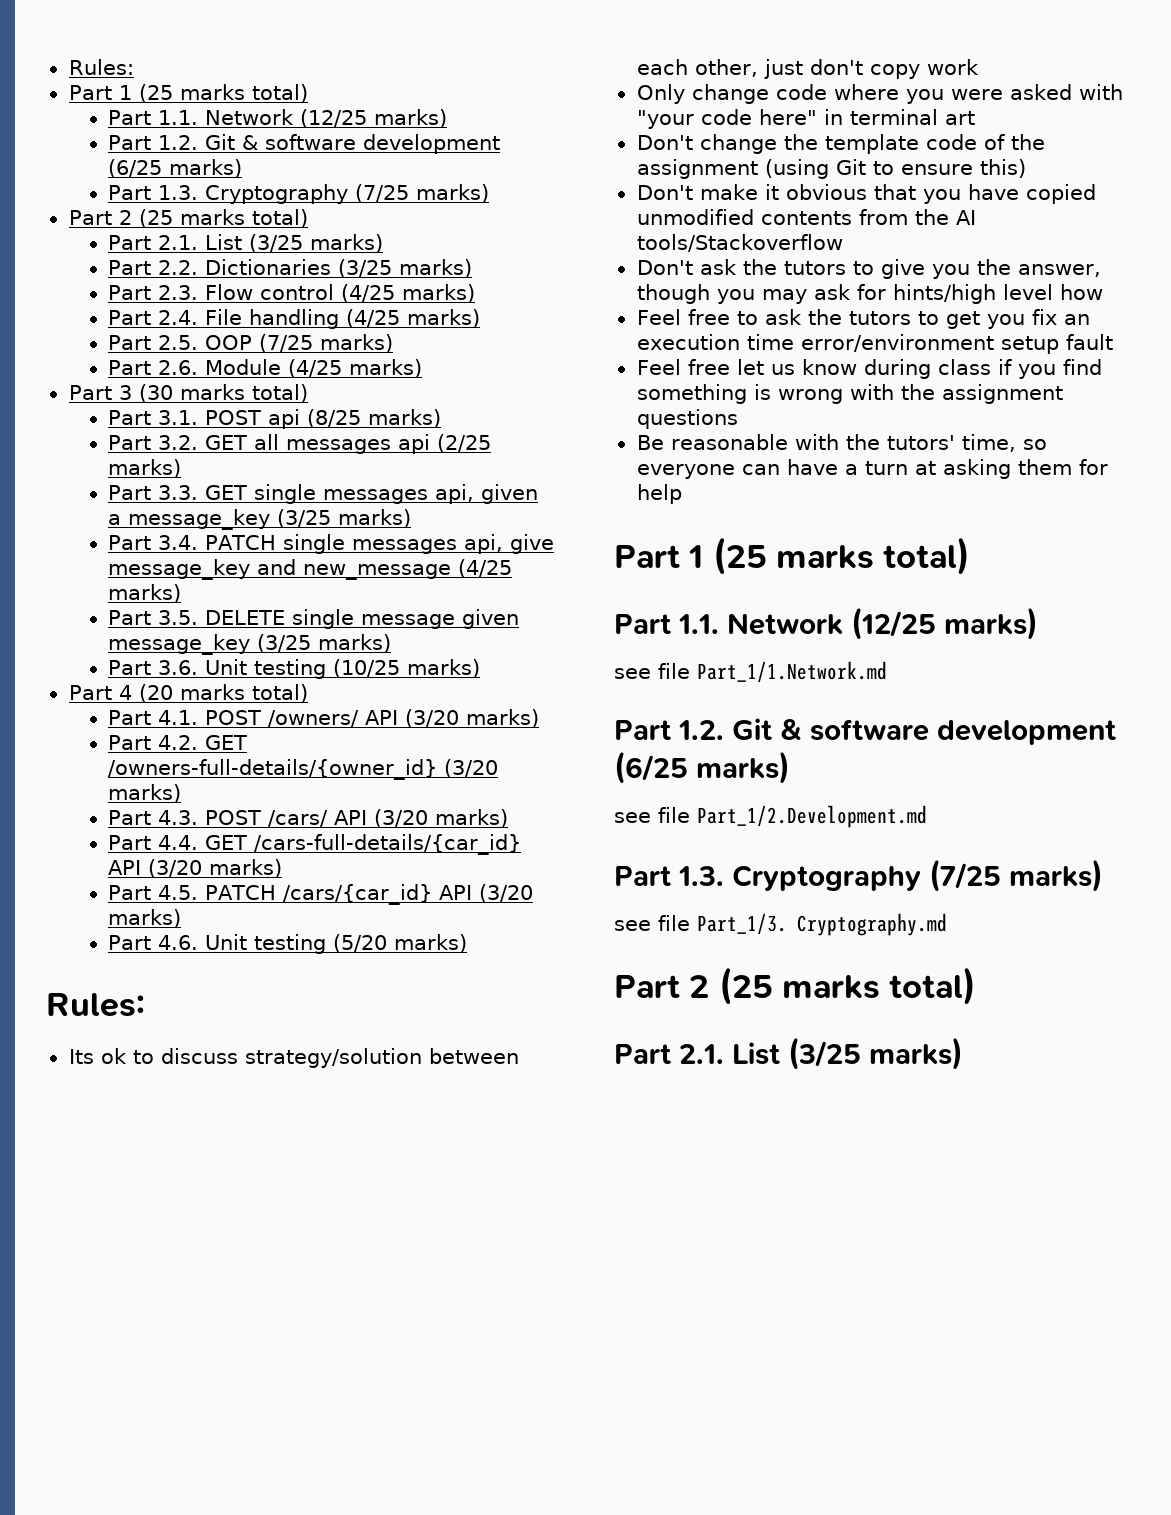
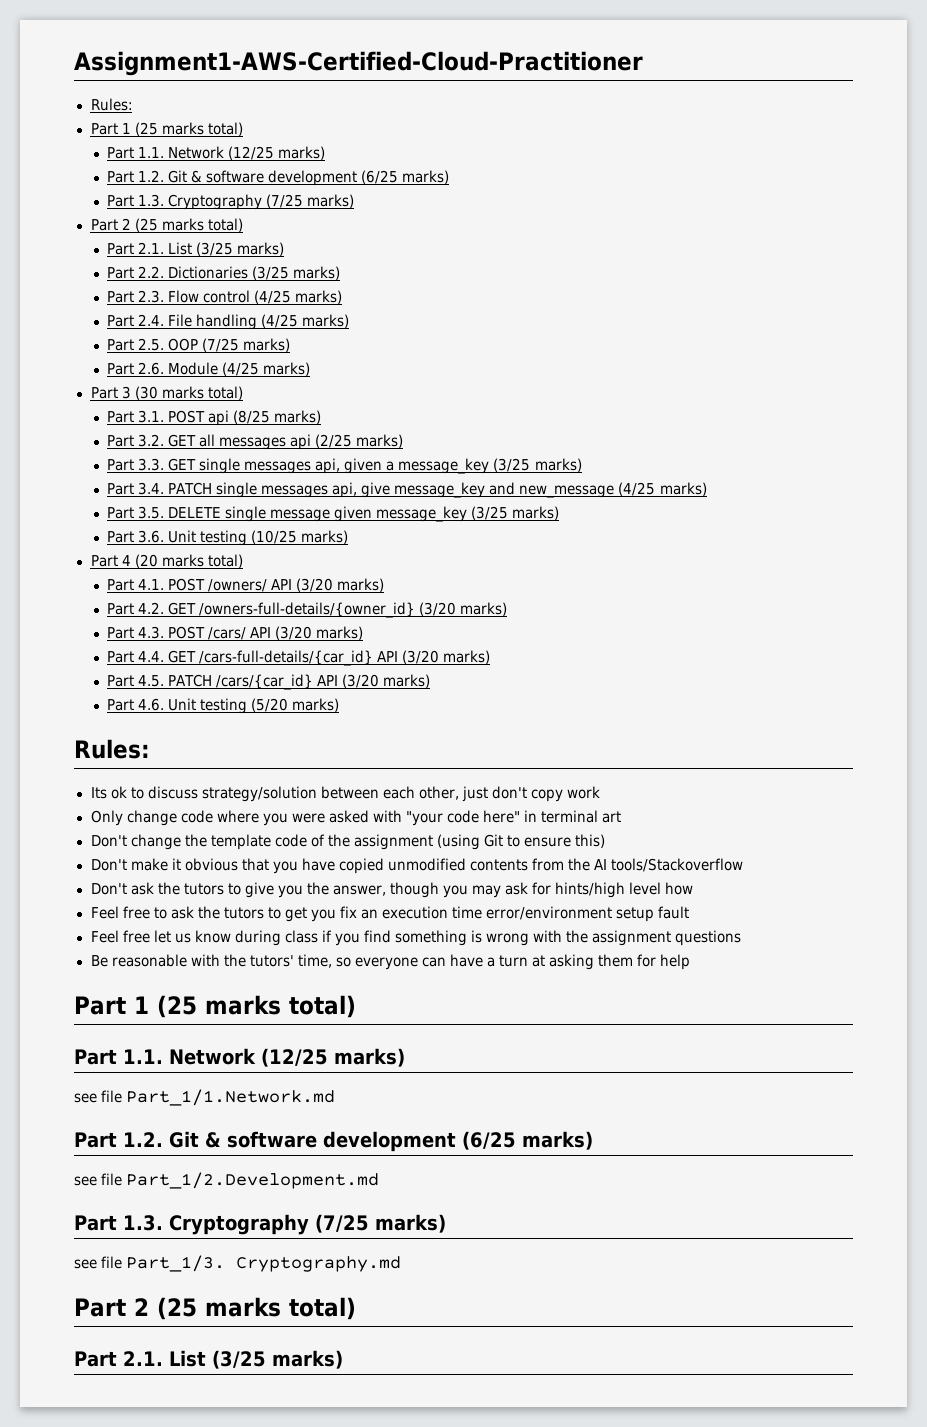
+ Assignment1-AWS-Certified-Cloud-Practitioner

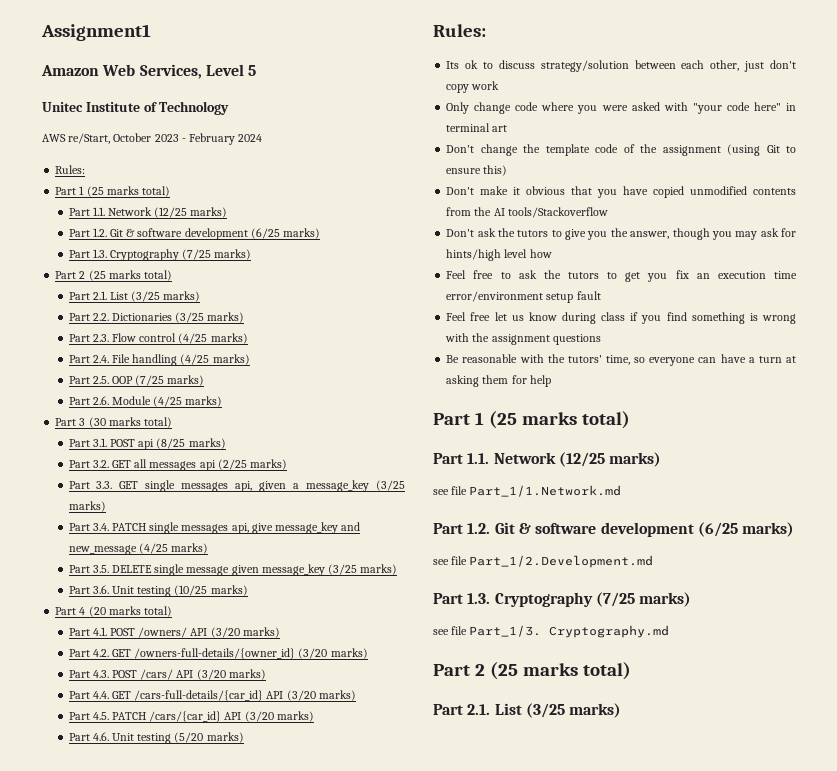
- Assignment1-AWS-Certified-Cloud-Practitioner
+ Assignment1
+ Amazon Web Services, Level 5
+ Unitec Institute of Technology
+ AWS re/Start, October 2023 - February 2024

